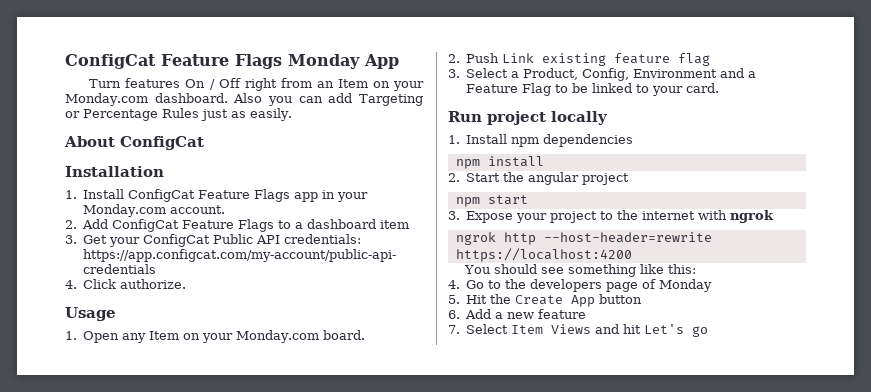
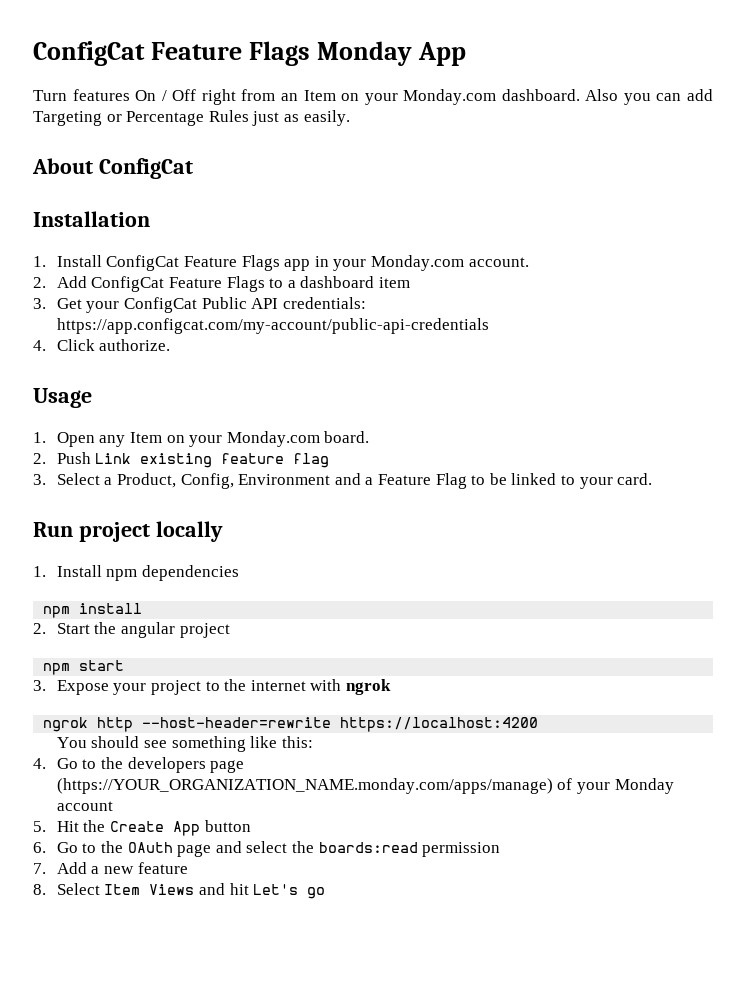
- 4. Go to the developers page of Monday
+ 4. Go to the developers page (https://YOUR_ORGANIZATION_NAME.monday.com/apps/manage) of your Monday account
- 6. Add a new feature
+ 6. Go to the OAuth page and select the boards:read permission
+ 7. Add a new feature
- 7. Select Item Views and hit Let's go
+ 8. Select Item Views and hit Let's go

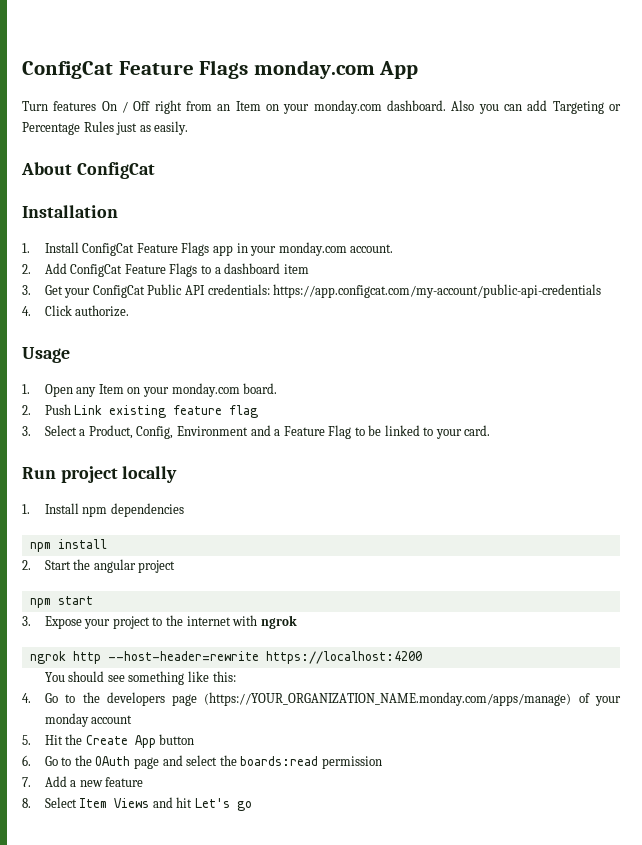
- ConfigCat Feature Flags Monday App
+ ConfigCat Feature Flags monday.com App
- Turn features On / Off right from an Item on your Monday.com dashboard.
+ Turn features On / Off right from an Item on your monday.com dashboard.
- 1. Install ConfigCat Feature Flags app in your Monday.com account.
+ 1. Install ConfigCat Feature Flags app in your monday.com account.
- 1. Open any Item on your Monday.com board.
+ 1. Open any Item on your monday.com board.
- 4. Go to the developers page (https://YOUR_ORGANIZATION_NAME.monday.com/apps/manage) of your Monday account
+ 4. Go to the developers page (https://YOUR_ORGANIZATION_NAME.monday.com/apps/manage) of your monday account

